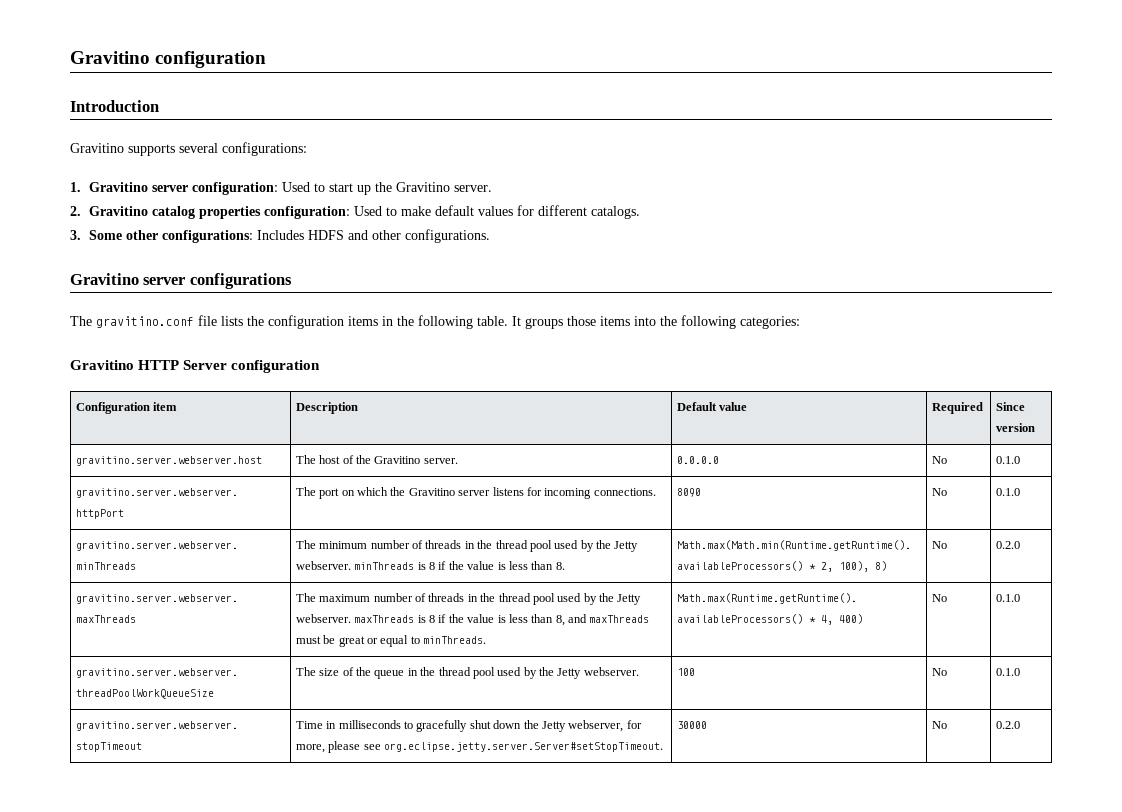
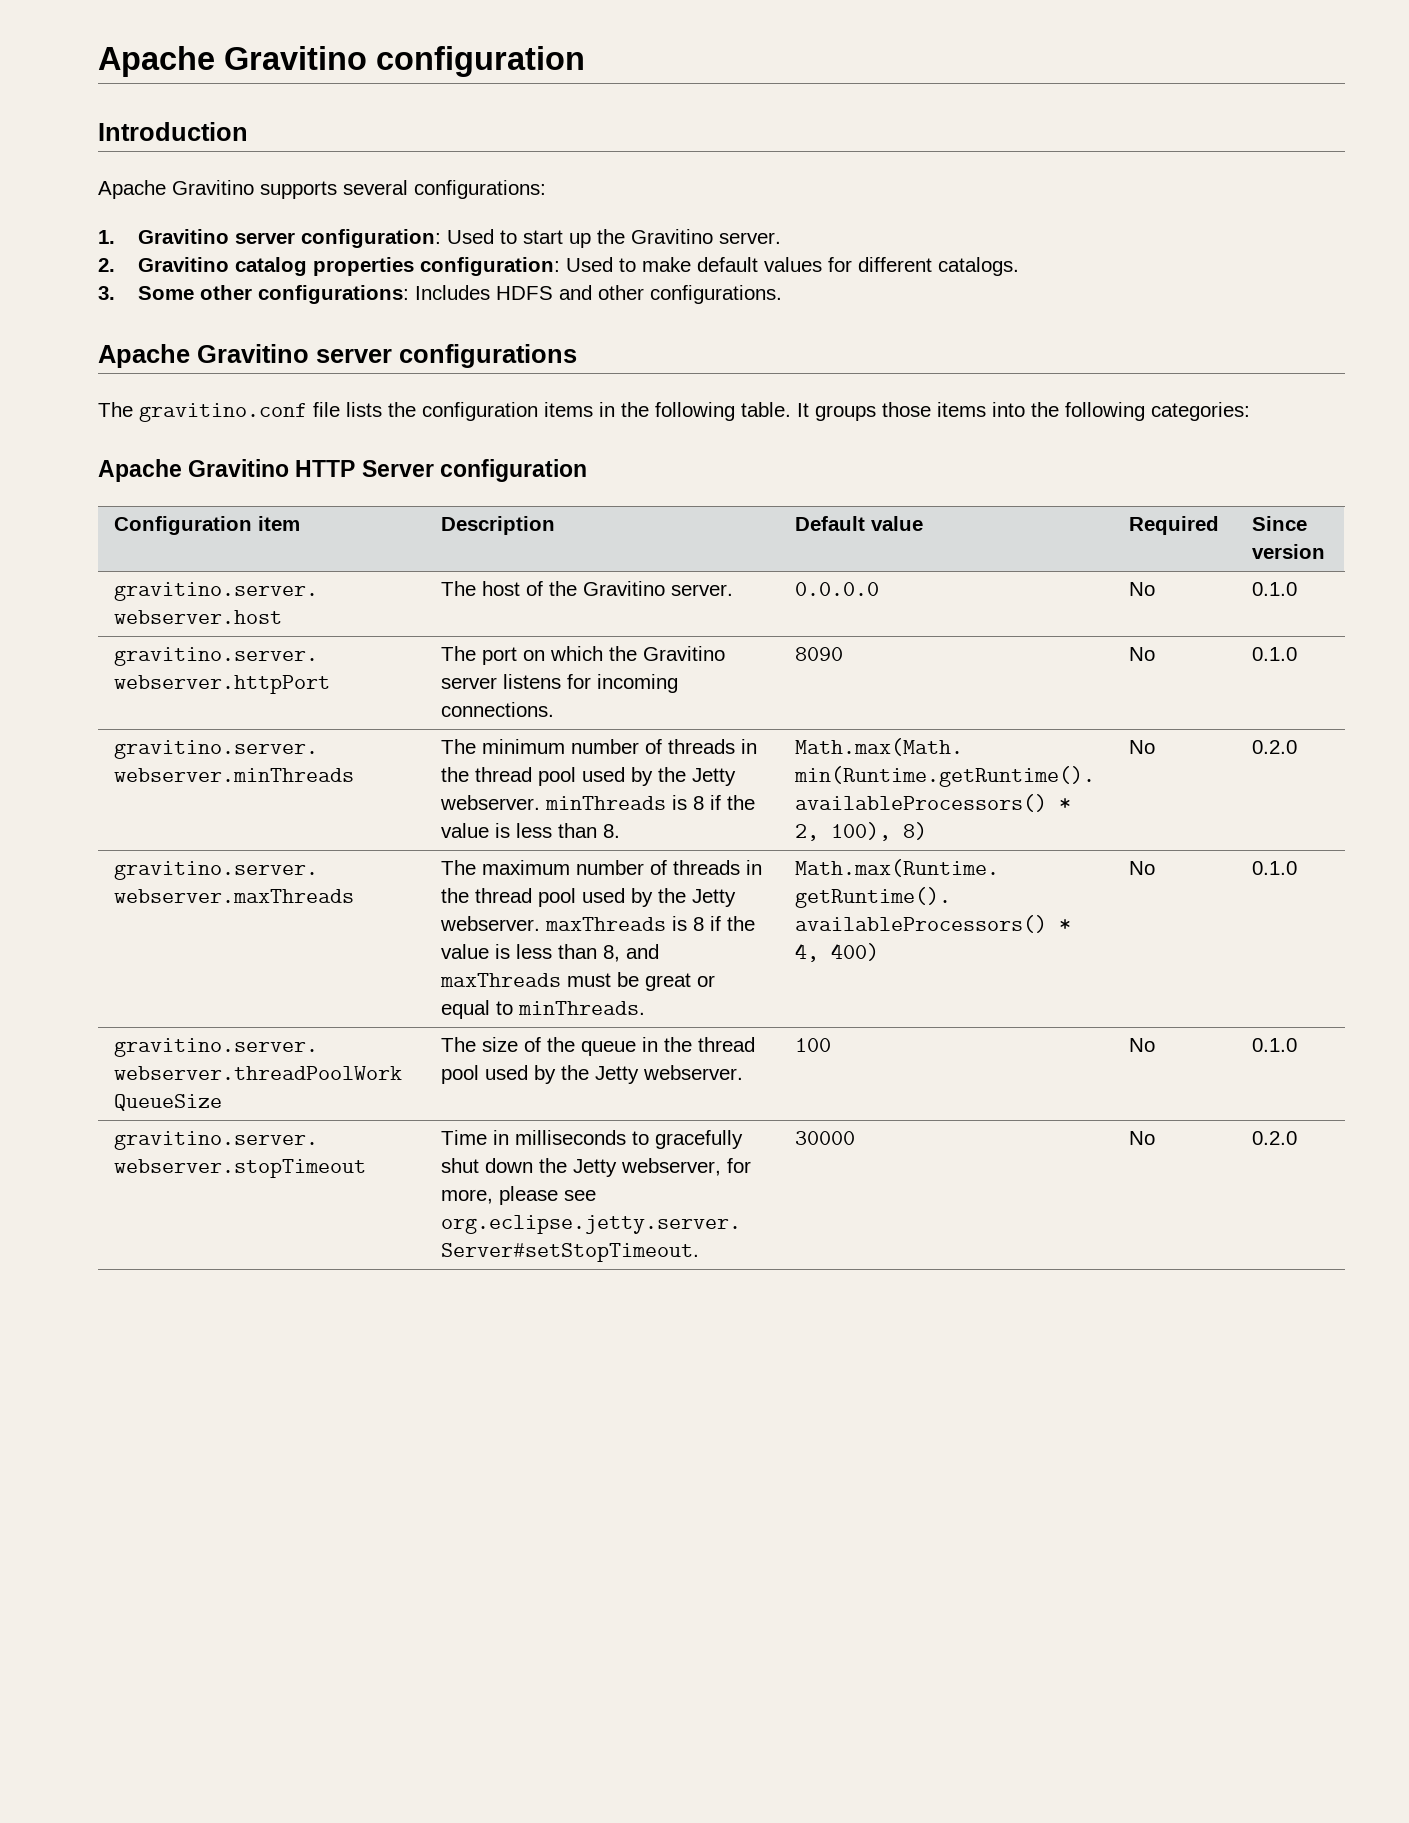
- Gravitino configuration
+ Apache Gravitino configuration
- Gravitino supports several configurations:
+ Apache Gravitino supports several configurations:
- Gravitino server configurations
+ Apache Gravitino server configurations
- Gravitino HTTP Server configuration
+ Apache Gravitino HTTP Server configuration

